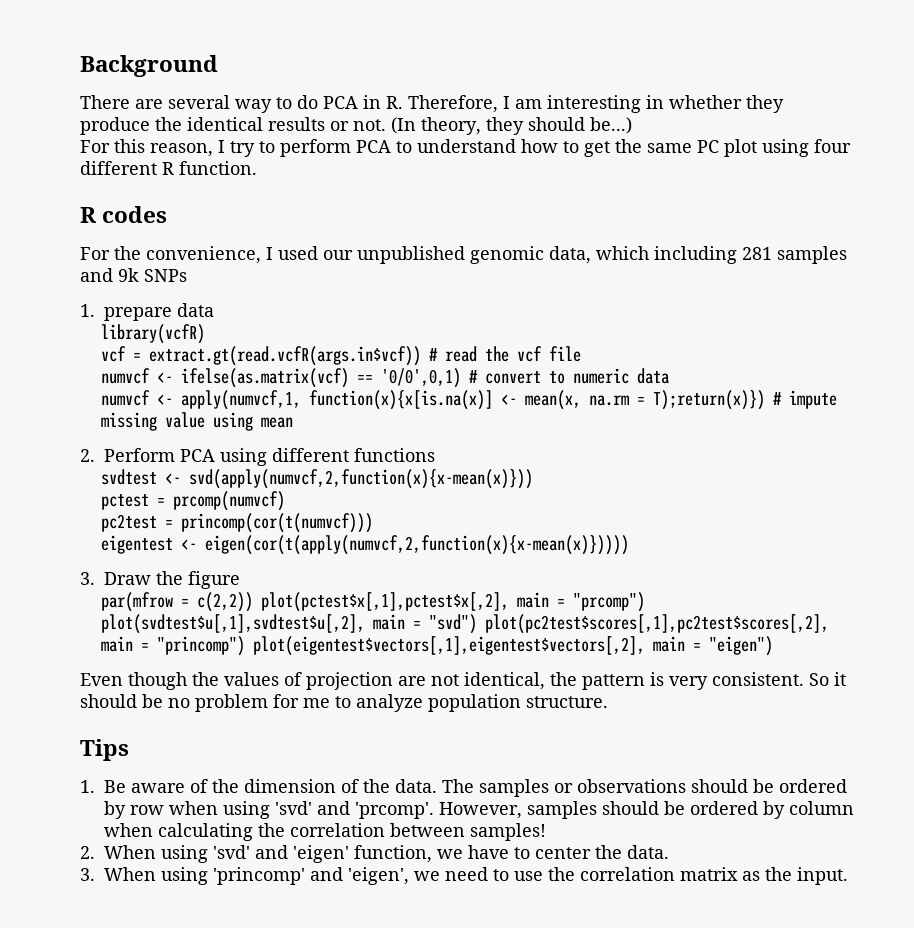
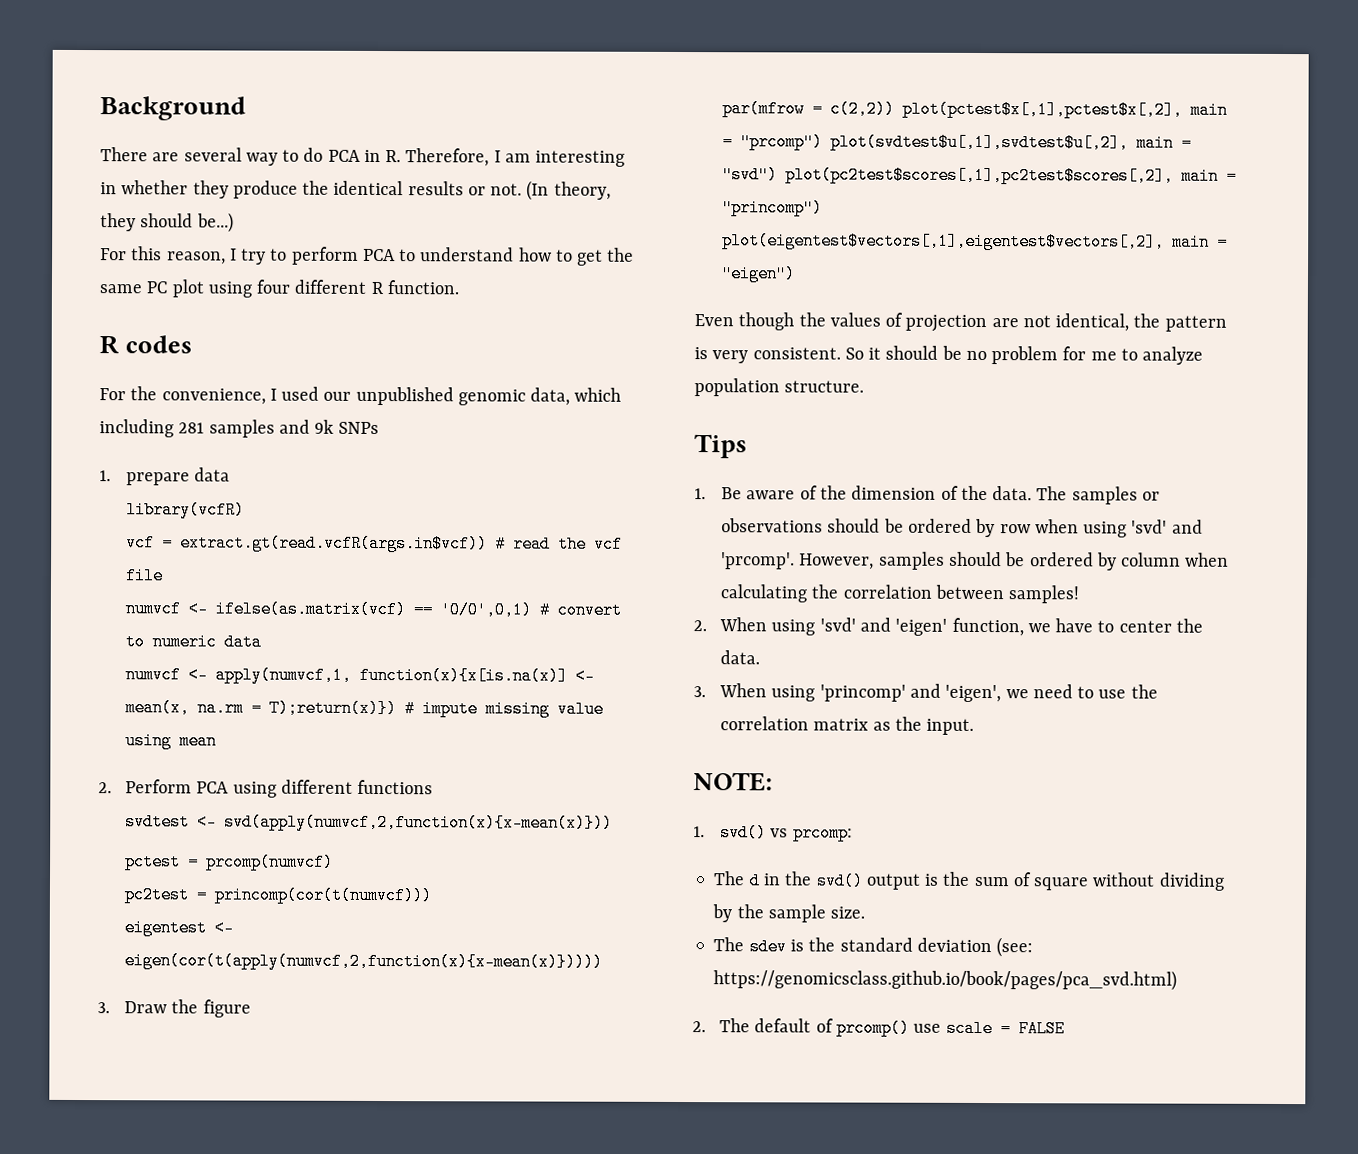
+ NOTE:
+ 1. svd() vs prcomp:
+ The d in the svd() output is the sum of square without dividing by the sample size.
+ The sdev is the standard deviation (see: https://genomicsclass.github.io/book/pages/pca_svd.html)
+ 2. The default of prcomp() use scale = FALSE

